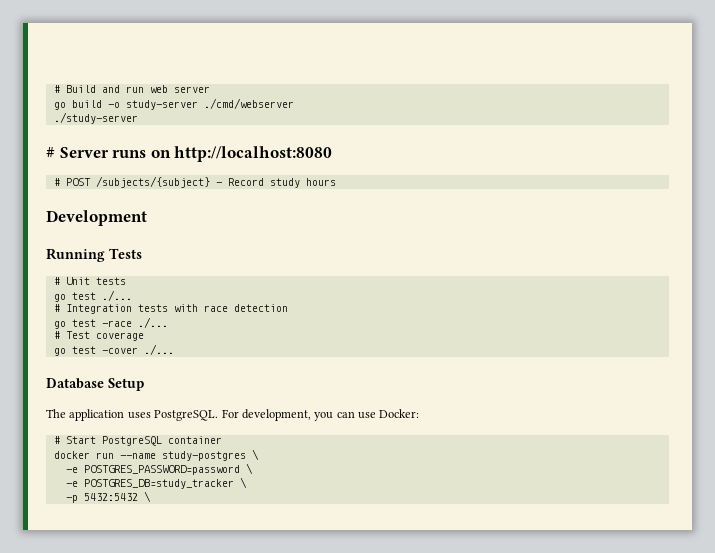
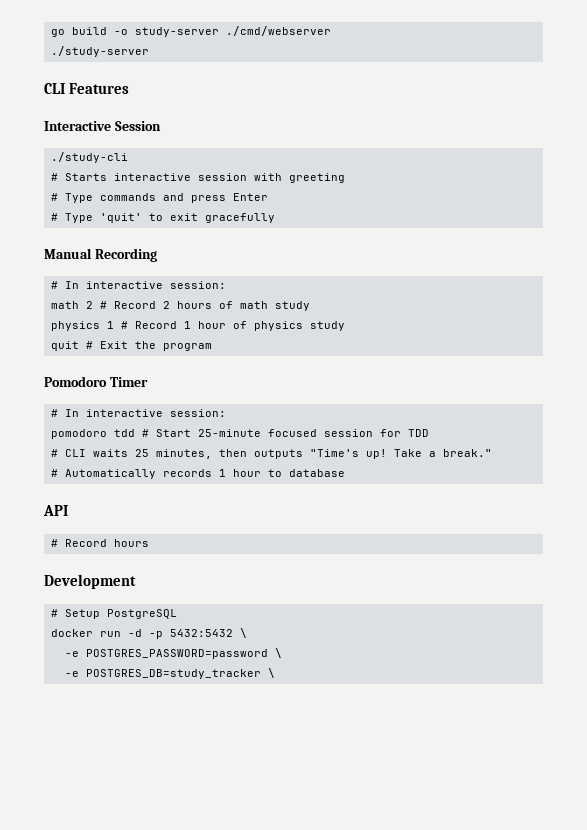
- # Build and run web server
- # Server runs on http://localhost:8080
- # POST /subjects/{subject} - Record study hours
+ CLI Features
+ Interactive Session
+ ./study-cli
+ # Starts interactive session with greeting
+ # Type commands and press Enter
+ # Type 'quit' to exit gracefully
+ Manual Recording
+ # In interactive session:
+ math 2 # Record 2 hours of math study
+ physics 1 # Record 1 hour of physics study
+ quit # Exit the program
+ Pomodoro Timer
+ # In interactive session:
+ pomodoro tdd # Start 25-minute focused session for TDD
+ # CLI waits 25 minutes, then outputs "Time's up! Take a break."
+ # Automatically records 1 hour to database
+ API
+ # Record hours
- Running Tests
- # Unit tests
- go test ./...
- # Integration tests with race detection
- go test -race ./...
- # Test coverage
- go test -cover ./...
- Database Setup
- The application uses PostgreSQL. For development, you can use Docker:
- # Start PostgreSQL container
+ # Setup PostgreSQL
- docker run --name study-postgres \
+ docker run -d -p 5432:5432 \
- -p 5432:5432 \

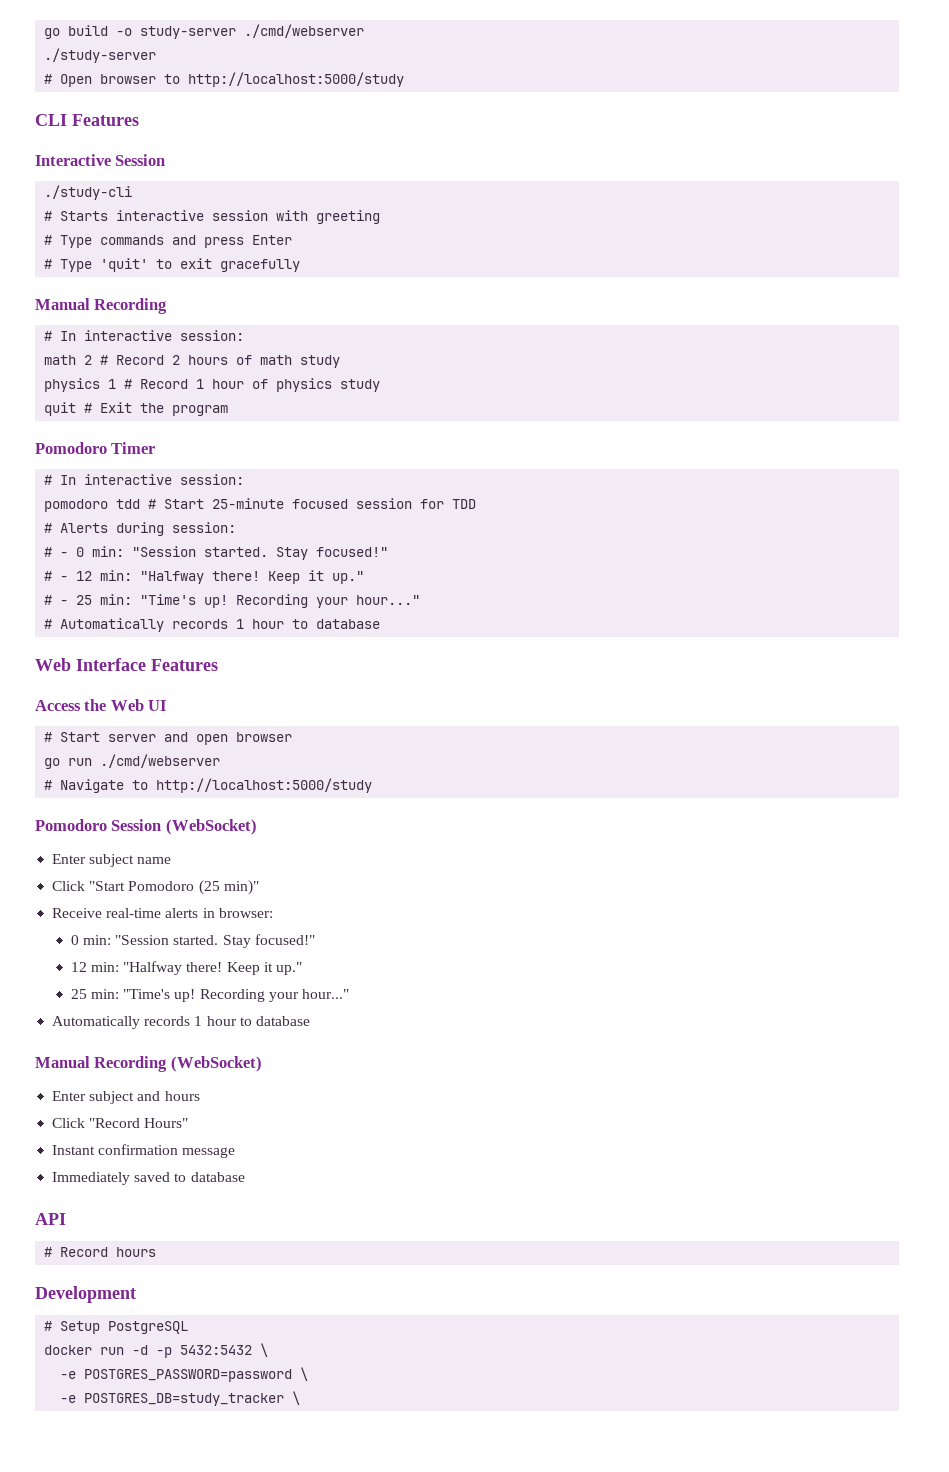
+ # Open browser to http://localhost:5000/study
- # CLI waits 25 minutes, then outputs "Time's up! Take a break."
+ # Alerts during session:
+ # - 0 min: "Session started. Stay focused!"
+ # - 12 min: "Halfway there! Keep it up."
+ # - 25 min: "Time's up! Recording your hour..."
+ Web Interface Features
+ Access the Web UI
+ # Start server and open browser
+ go run ./cmd/webserver
+ # Navigate to http://localhost:5000/study
+ Pomodoro Session (WebSocket)
+ Enter subject name
+ Click "Start Pomodoro (25 min)"
+ Receive real-time alerts in browser:
+ 0 min: "Session started. Stay focused!"
+ 12 min: "Halfway there! Keep it up."
+ 25 min: "Time's up! Recording your hour..."
+ Automatically records 1 hour to database
+ Manual Recording (WebSocket)
+ Enter subject and hours
+ Click "Record Hours"
+ Instant confirmation message
+ Immediately saved to database

